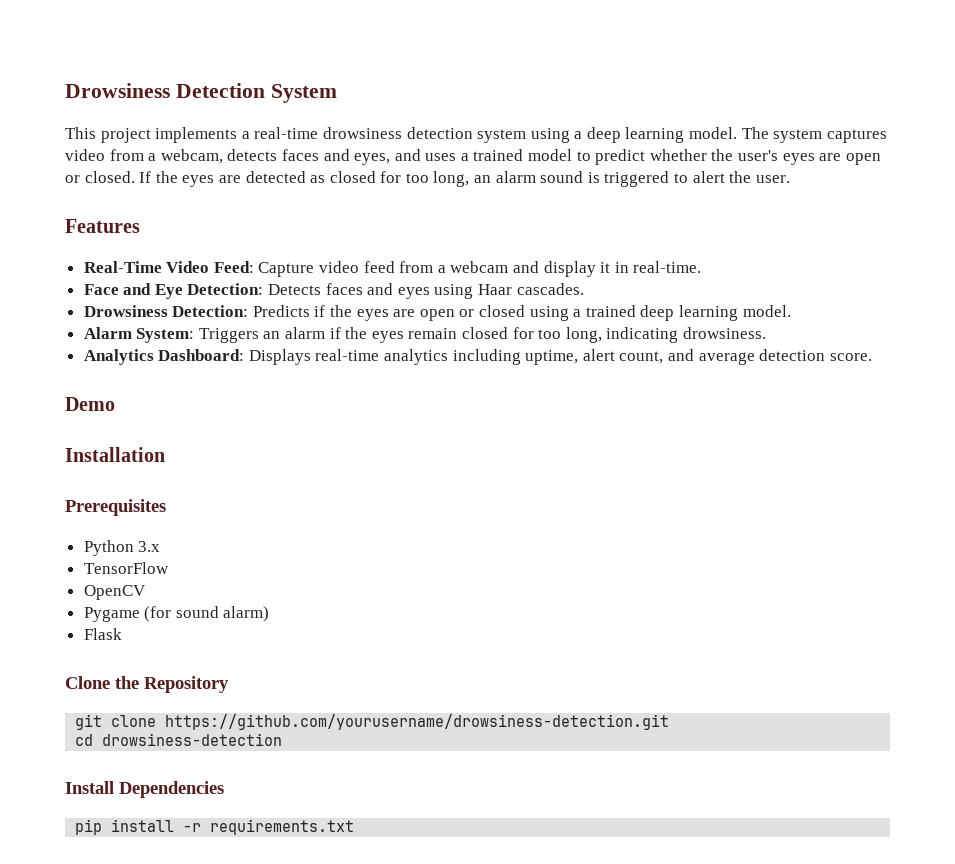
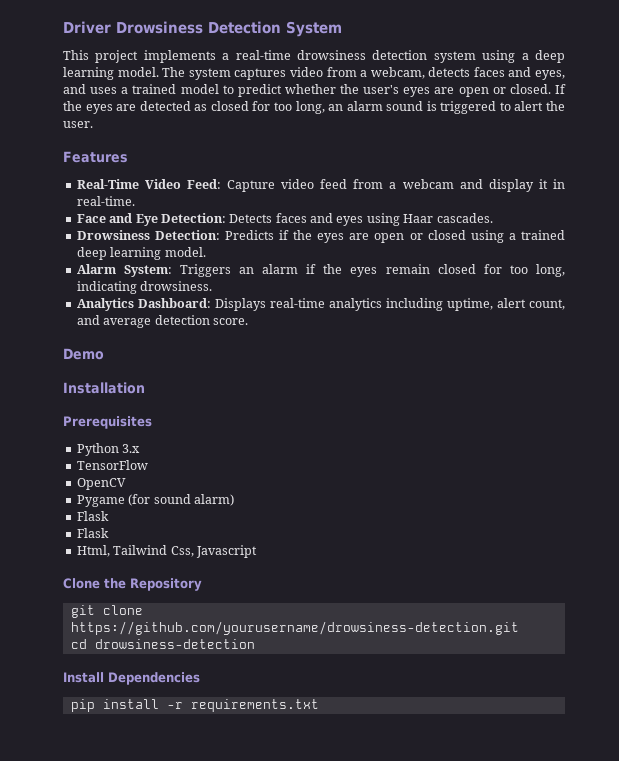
- Drowsiness Detection System
+ Driver Drowsiness Detection System
  Pygame (for sound alarm)
  Flask
+ Flask
+ Html, Tailwind Css, Javascript

